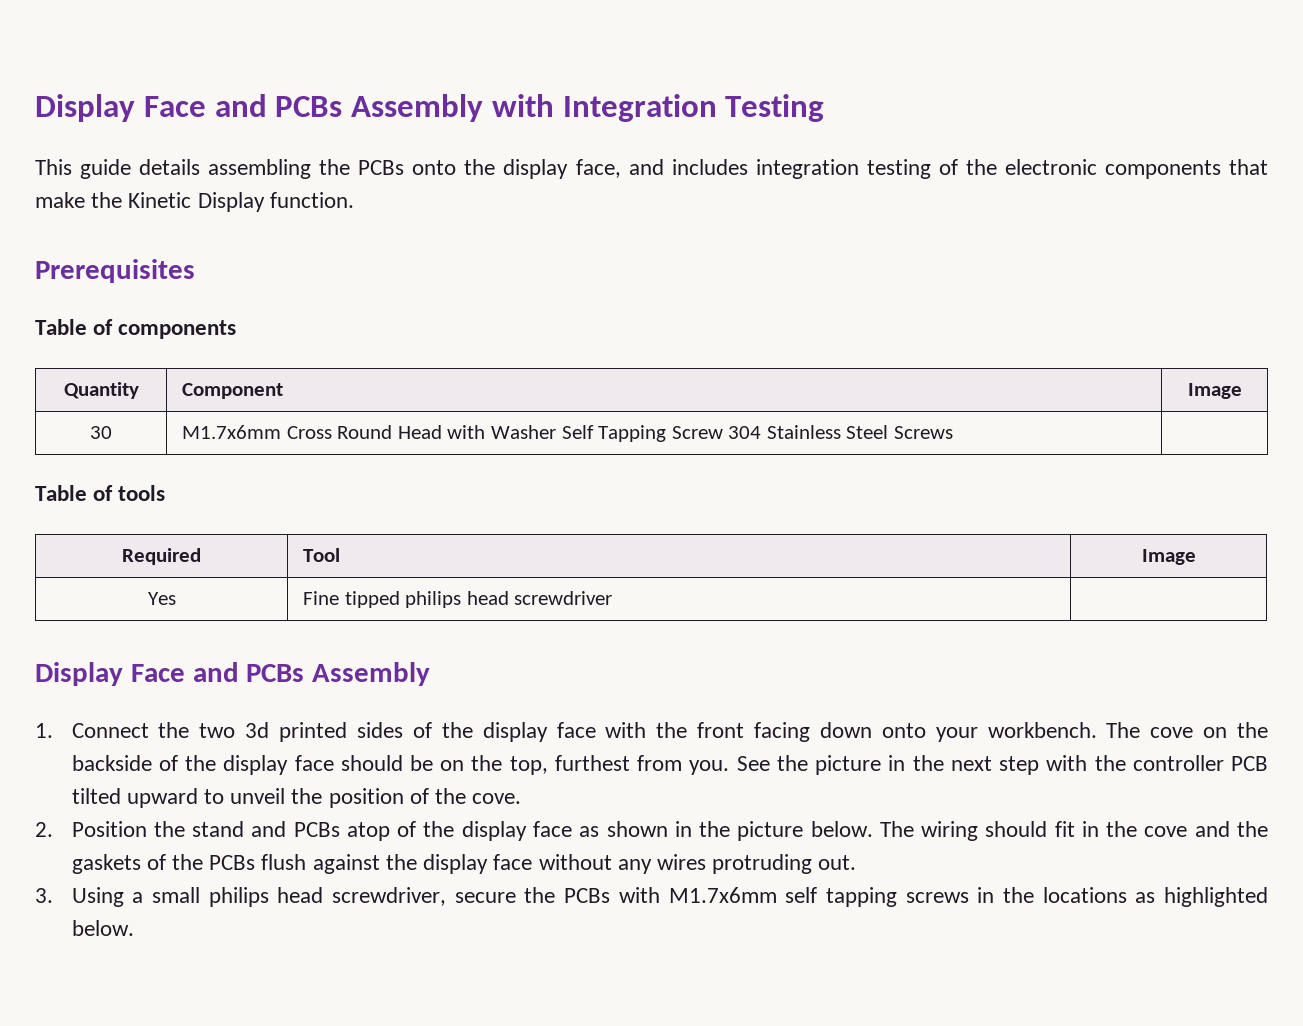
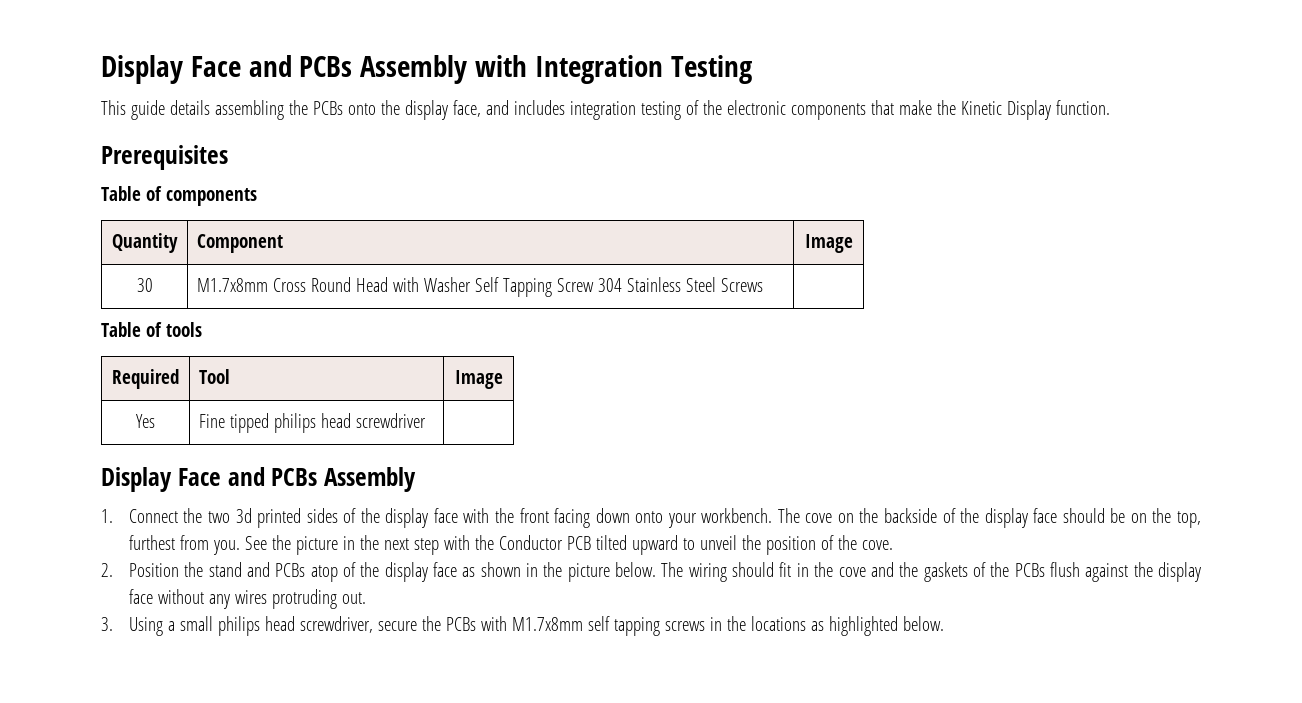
- 30 | M1.7x6mm Cross Round Head with Washer Self Tapping Screw 304 Stainless Steel Screws |
+ 30 | M1.7x8mm Cross Round Head with Washer Self Tapping Screw 304 Stainless Steel Screws |
- See the picture in the next step with the controller PCB tilted upward to unveil the position of the cove.
+ See the picture in the next step with the Conductor PCB tilted upward to unveil the position of the cove.
- 3. Using a small philips head screwdriver, secure the PCBs with M1.7x6mm self tapping screws in the locations as highlighted below.
+ 3. Using a small philips head screwdriver, secure the PCBs with M1.7x8mm self tapping screws in the locations as highlighted below.

